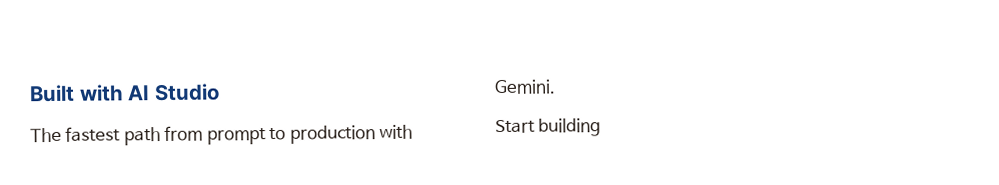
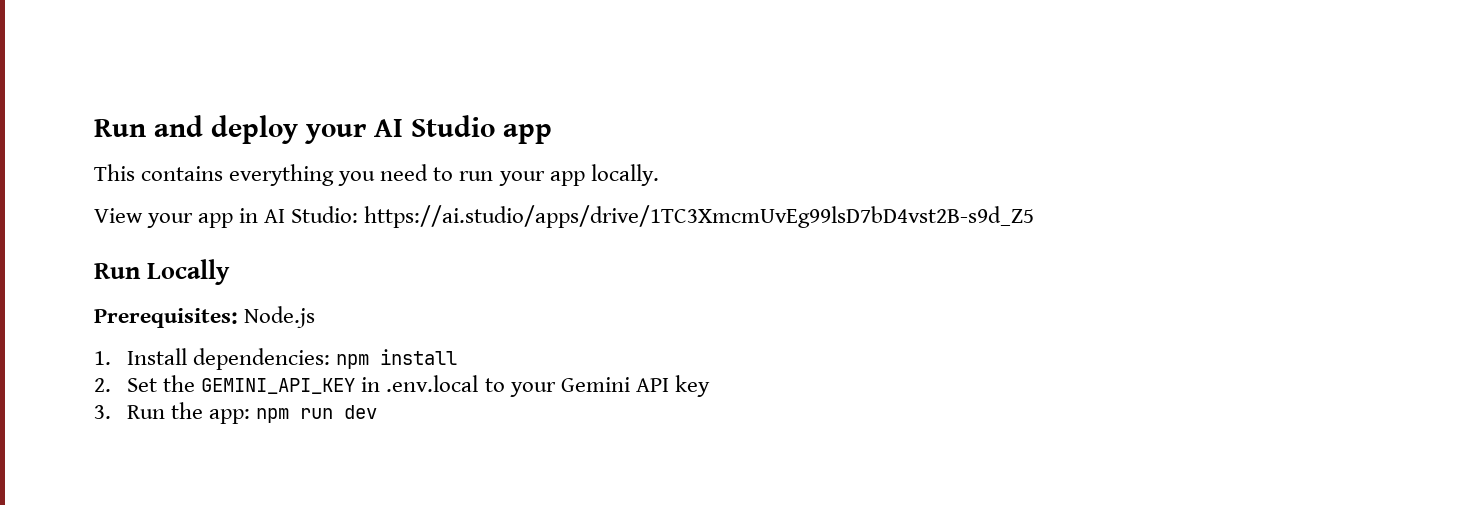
- Built with AI Studio
- The fastest path from prompt to production with Gemini.
- Start building
+ Run and deploy your AI Studio app
+ This contains everything you need to run your app locally.
+ View your app in AI Studio: https://ai.studio/apps/drive/1TC3XmcmUvEg99lsD7bD4vst2B-s9d_Z5
+ Run Locally
+ Prerequisites: Node.js
+ 1. Install dependencies: npm install
+ 2. Set the GEMINI_API_KEY in .env.local to your Gemini API key
+ 3. Run the app: npm run dev

